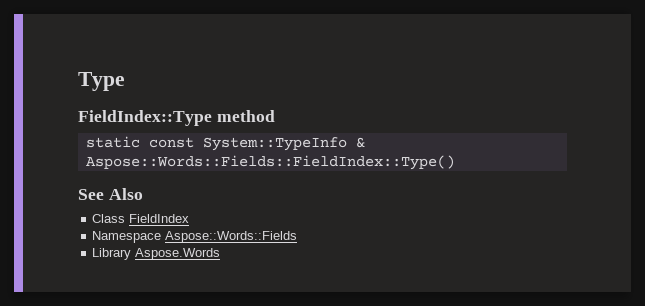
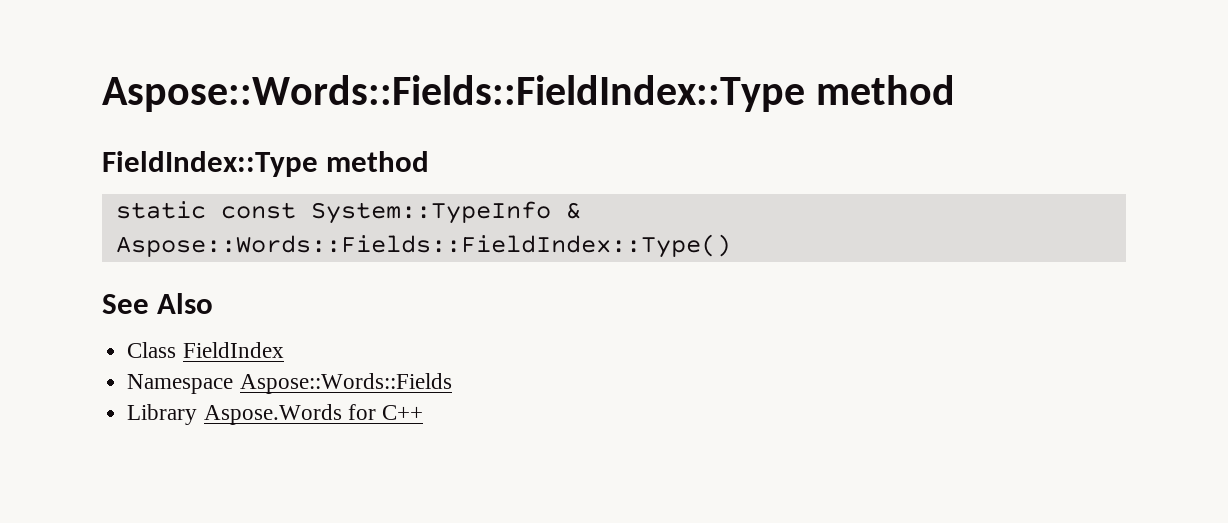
- Type
+ Aspose::Words::Fields::FieldIndex::Type method
- Library Aspose.Words
+ Library Aspose.Words for C++

